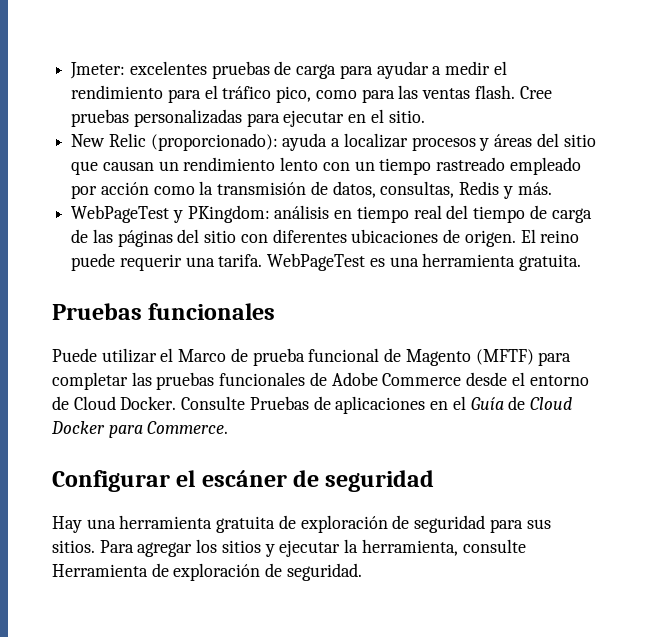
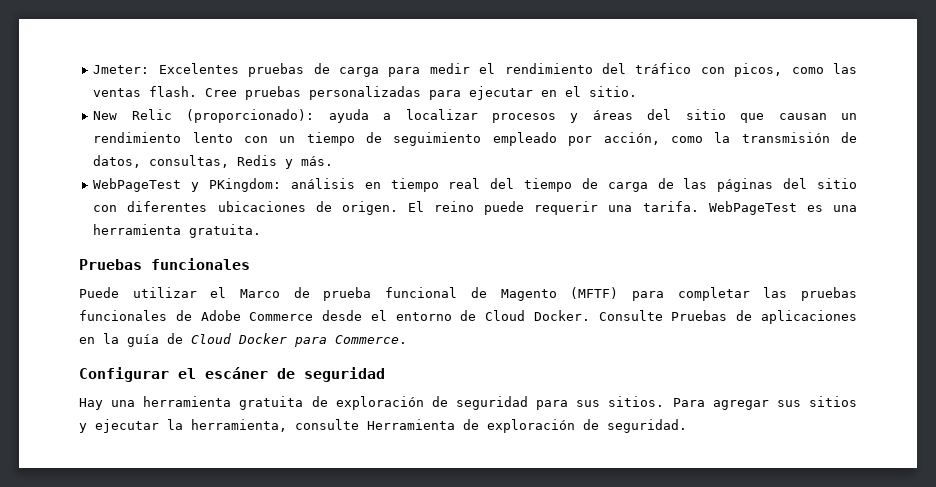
- Jmeter: excelentes pruebas de carga para ayudar a medir el rendimiento para el tráfico pico, como para las ventas flash.
+ Jmeter: Excelentes pruebas de carga para medir el rendimiento del tráfico con picos, como las ventas flash.
- New Relic (proporcionado): ayuda a localizar procesos y áreas del sitio que causan un rendimiento lento con un tiempo rastreado empleado por acción como la transmisión de datos, consultas, Redis y más.
+ New Relic (proporcionado): ayuda a localizar procesos y áreas del sitio que causan un rendimiento lento con un tiempo de seguimiento empleado por acción, como la transmisión de datos, consultas, Redis y más.
- Consulte Pruebas de aplicaciones en el Guía de Cloud Docker para Commerce.
+ Consulte Pruebas de aplicaciones en la guía de Cloud Docker para Commerce.
- Para agregar los sitios y ejecutar la herramienta, consulte Herramienta de exploración de seguridad.
+ Para agregar sus sitios y ejecutar la herramienta, consulte Herramienta de exploración de seguridad.

